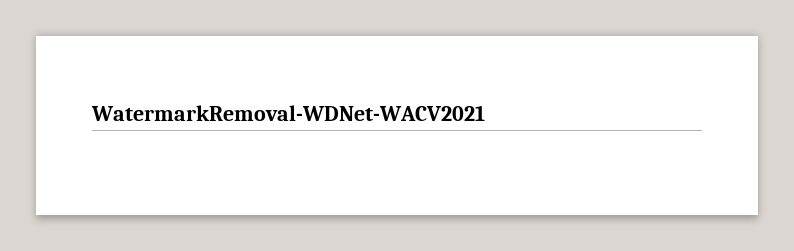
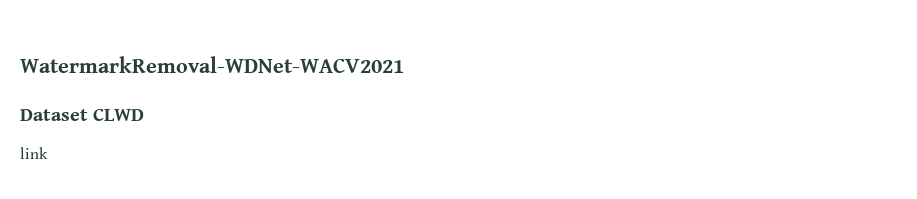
+ Dataset CLWD
+ link

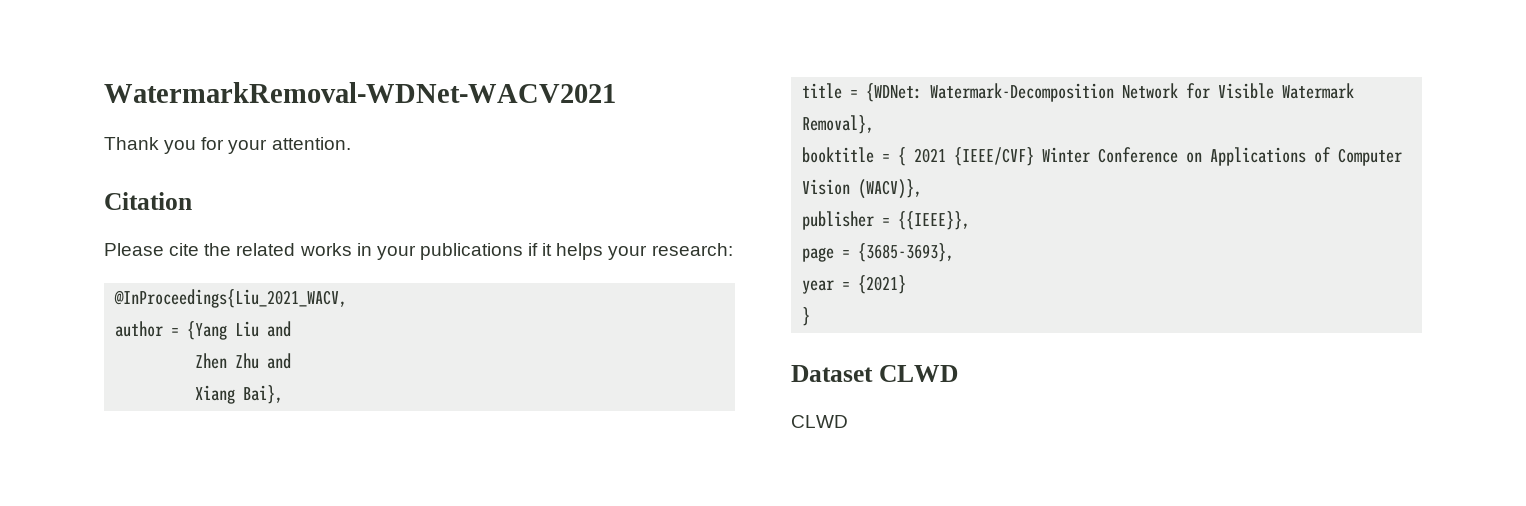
+ Thank you for your attention.
+ Citation
+ Please cite the related works in your publications if it helps your research:
+ @InProceedings{Liu_2021_WACV,
+ author = {Yang Liu and
+ Zhen Zhu and
+ Xiang Bai},
+ title = {WDNet: Watermark-Decomposition Network for Visible Watermark Removal},
+ booktitle = { 2021 {IEEE/CVF} Winter Conference on Applications of Computer Vision (WACV)},
+ publisher = {{IEEE}},
+ page = {3685-3693},
+ year = {2021}
+ }
  Dataset CLWD
- link
+ CLWD

